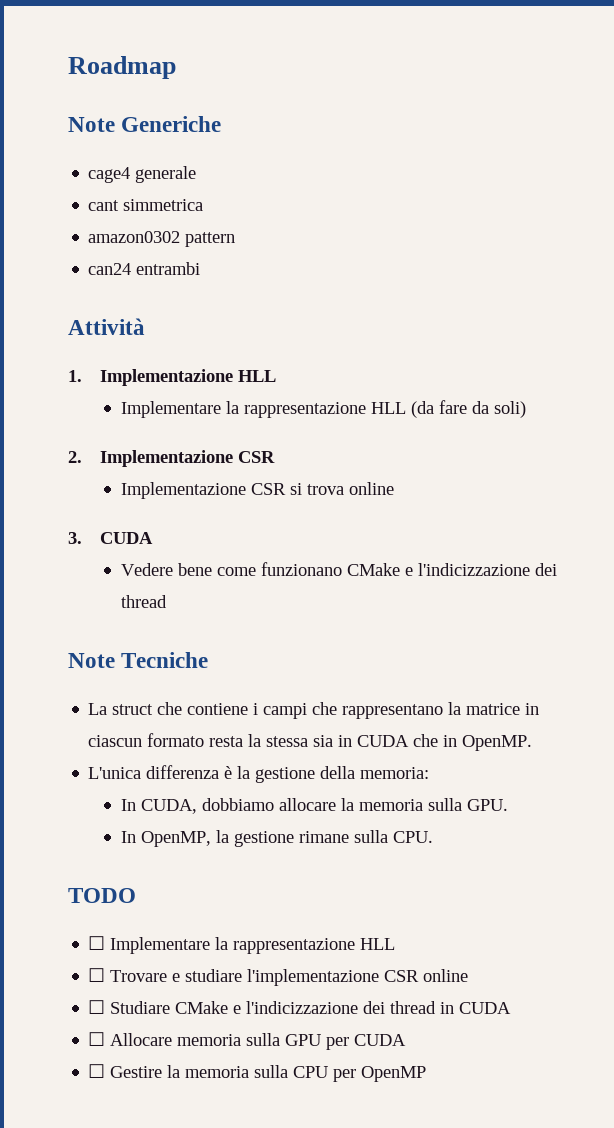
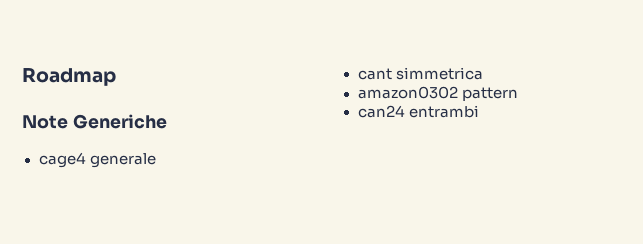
- Attività
- 1. Implementazione HLL
- Implementare la rappresentazione HLL (da fare da soli)
- 2. Implementazione CSR
- Implementazione CSR si trova online
- 3. CUDA
- Vedere bene come funzionano CMake e l'indicizzazione dei thread
- Note Tecniche
- La struct che contiene i campi che rappresentano la matrice in ciascun formato resta la stessa sia in CUDA che in OpenMP.
- L'unica differenza è la gestione della memoria:
- In CUDA, dobbiamo allocare la memoria sulla GPU.
- In OpenMP, la gestione rimane sulla CPU.
- TODO
- ☐ Implementare la rappresentazione HLL
- ☐ Trovare e studiare l'implementazione CSR online
- ☐ Studiare CMake e l'indicizzazione dei thread in CUDA
- ☐ Allocare memoria sulla GPU per CUDA
- ☐ Gestire la memoria sulla CPU per OpenMP

